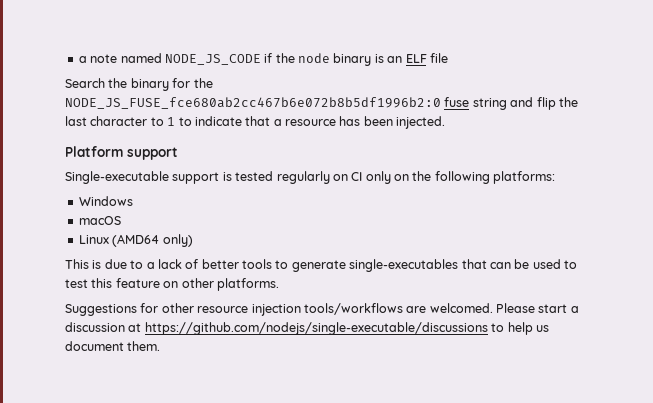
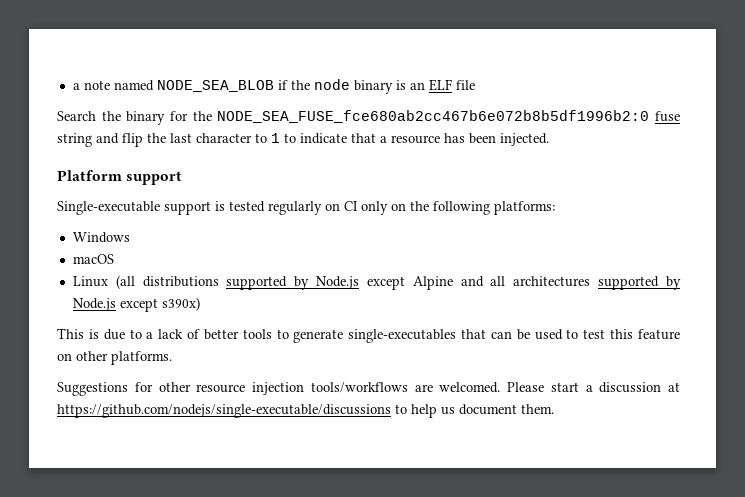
- a note named NODE_JS_CODE if the node binary is an ELF file
+ a note named NODE_SEA_BLOB if the node binary is an ELF file
- Search the binary for the NODE_JS_FUSE_fce680ab2cc467b6e072b8b5df1996b2:0 fuse string and flip the last character to 1 to indicate that a resource has been injected.
+ Search the binary for the NODE_SEA_FUSE_fce680ab2cc467b6e072b8b5df1996b2:0 fuse string and flip the last character to 1 to indicate that a resource has been injected.
- Linux (AMD64 only)
+ Linux (all distributions supported by Node.js except Alpine and all architectures supported by Node.js except s390x)

